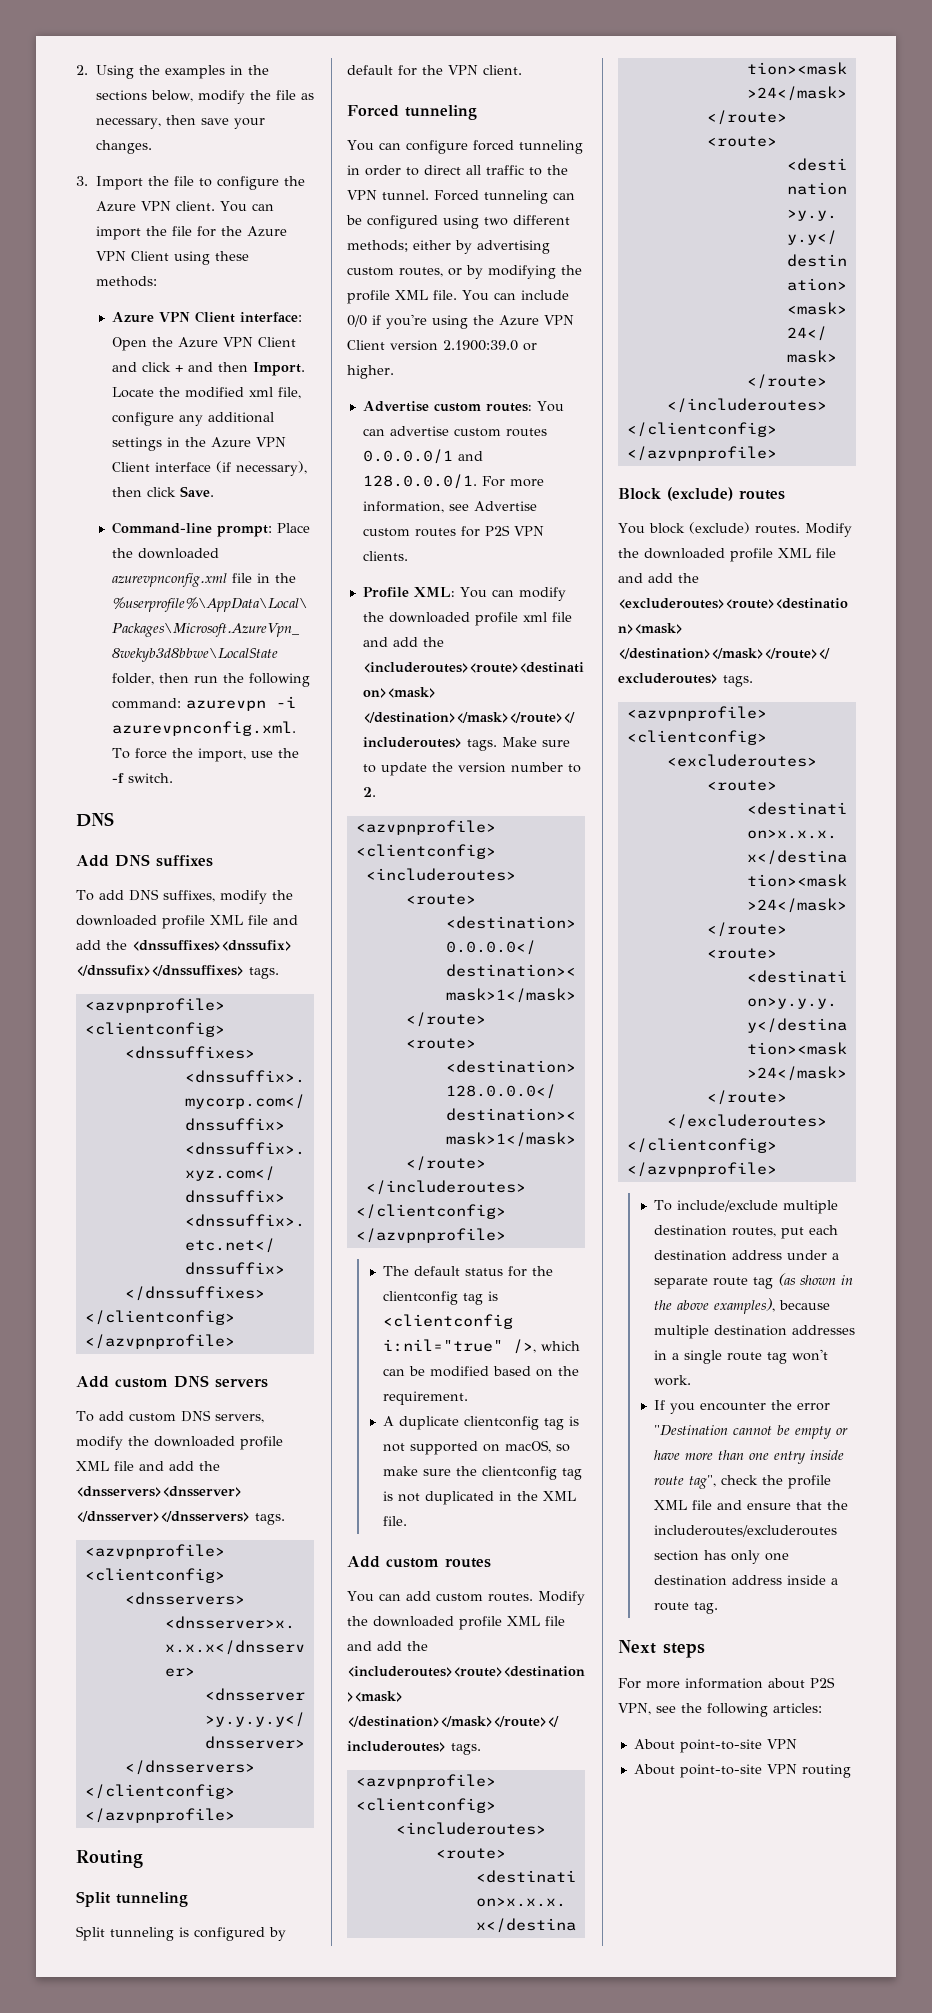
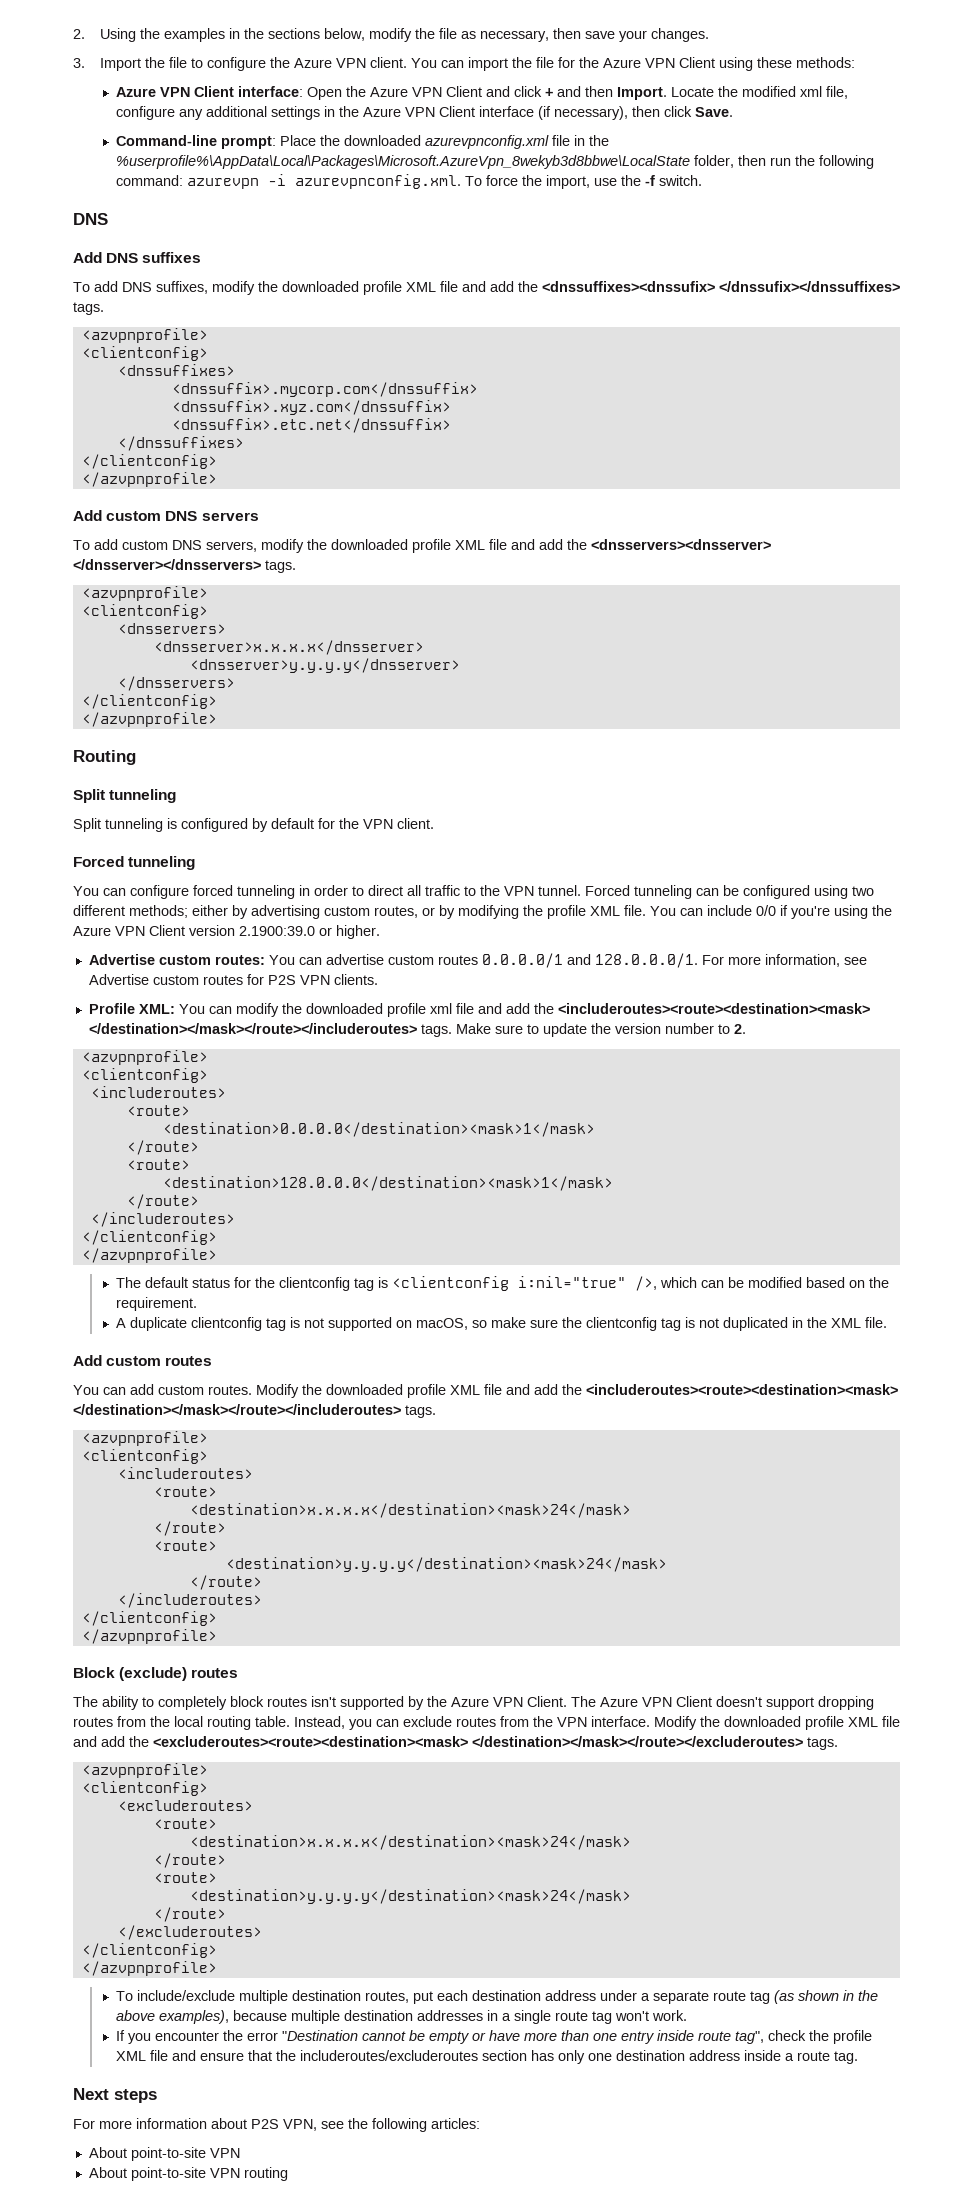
- You block (exclude) routes.
+ The ability to completely block routes isn't supported by the Azure VPN Client. The Azure VPN Client doesn't support dropping routes from the local routing table. Instead, you can exclude routes from the VPN interface.

